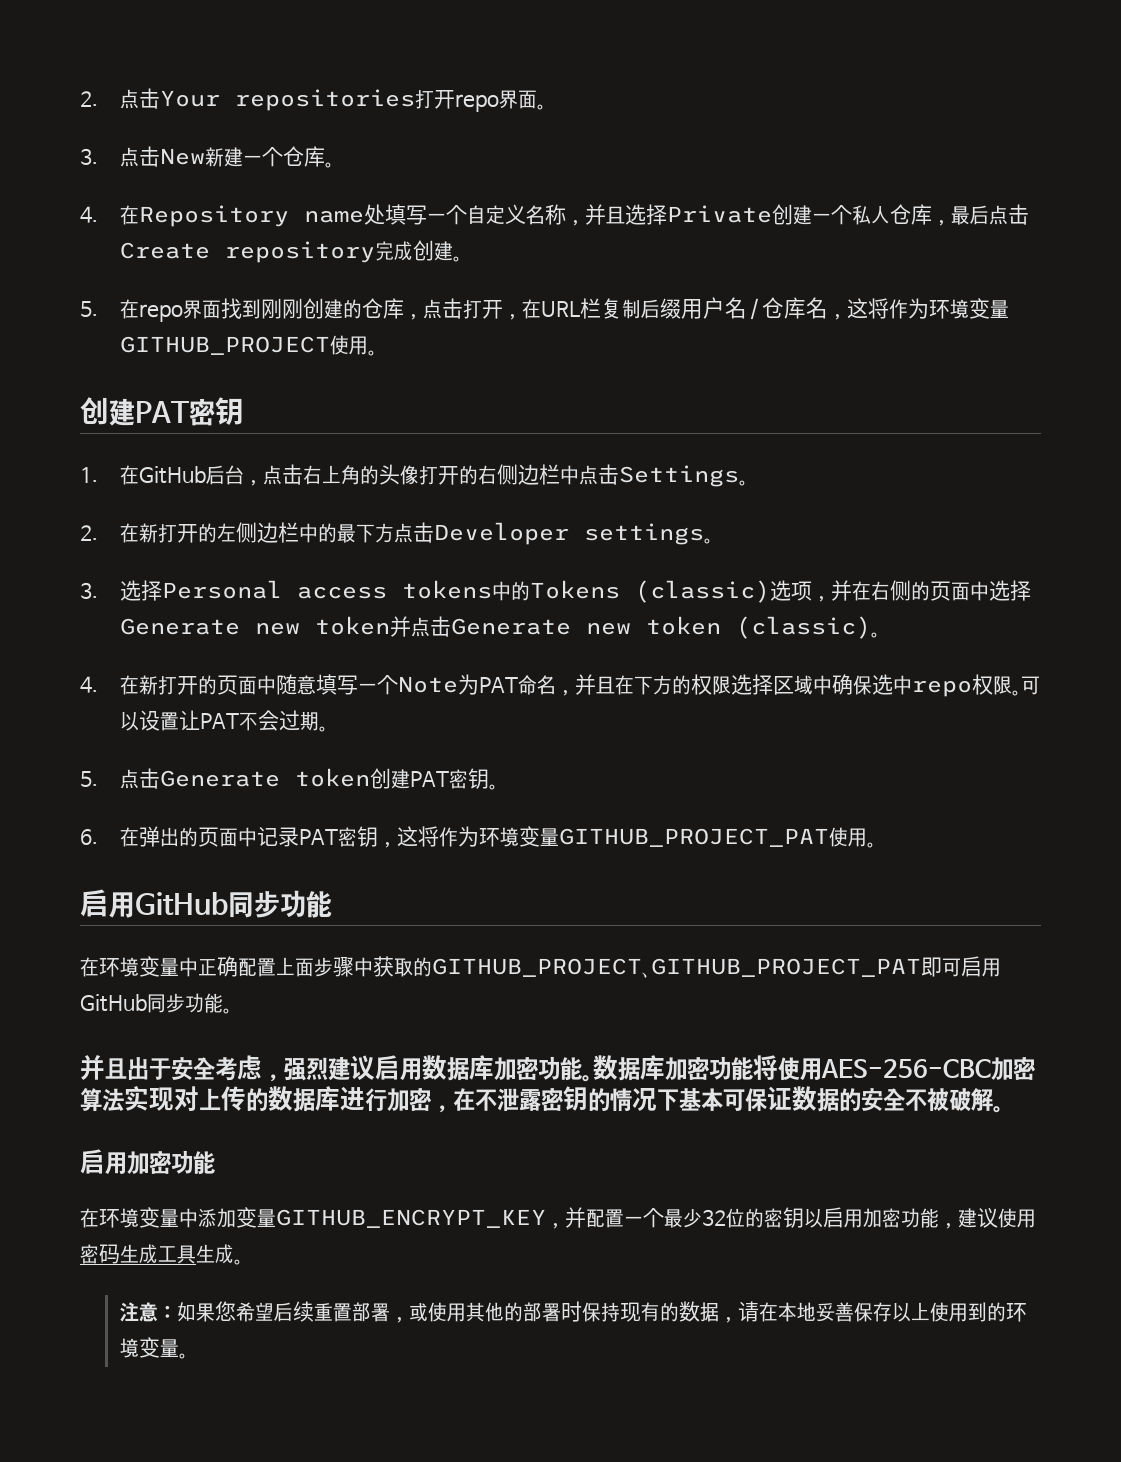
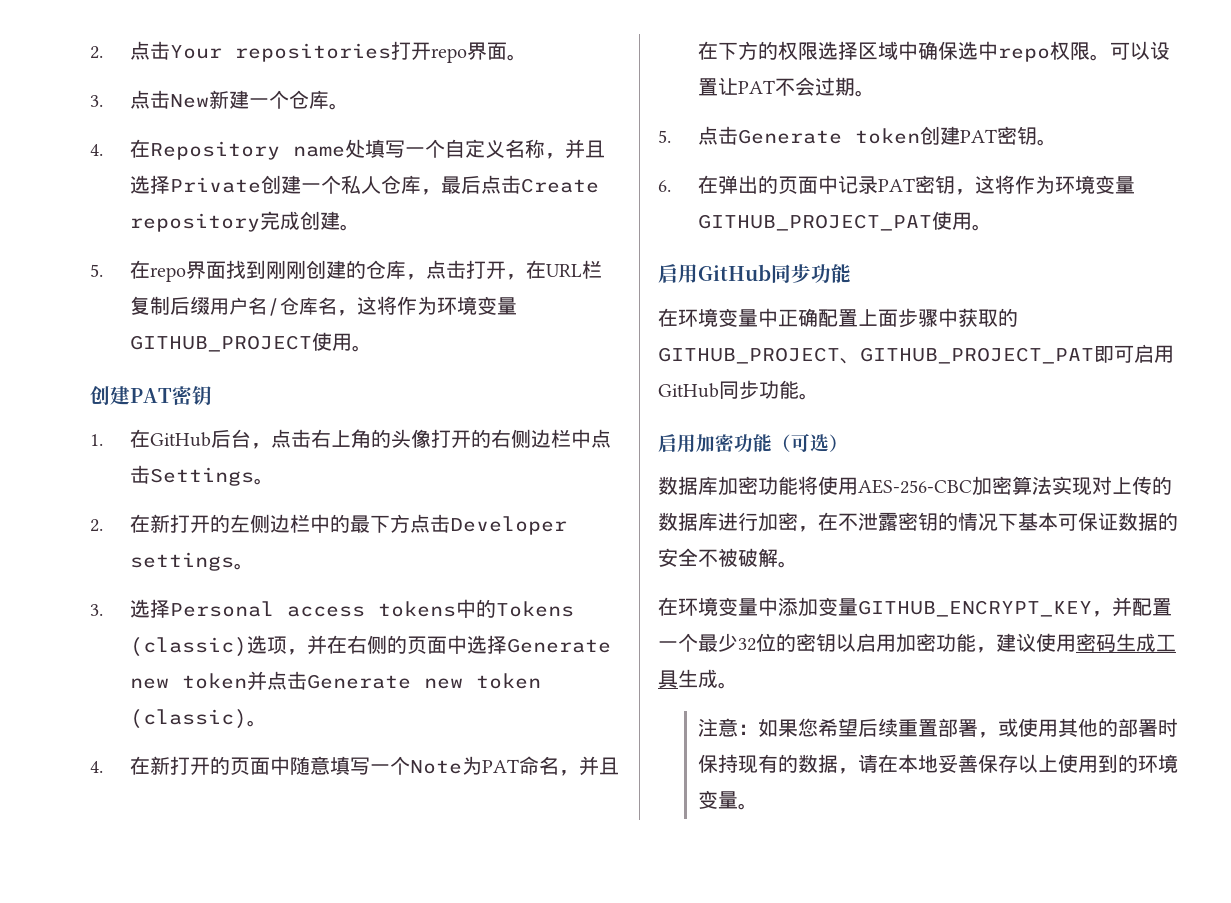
- 并且出于安全考虑，强烈建议启用数据库加密功能。数据库加密功能将使用AES-256-CBC加密算法实现对上传的数据库进行加密，在不泄露密钥的情况下基本可保证数据的安全不被破解。
- 启用加密功能
+ 启用加密功能（可选）
+ 数据库加密功能将使用AES-256-CBC加密算法实现对上传的数据库进行加密，在不泄露密钥的情况下基本可保证数据的安全不被破解。

